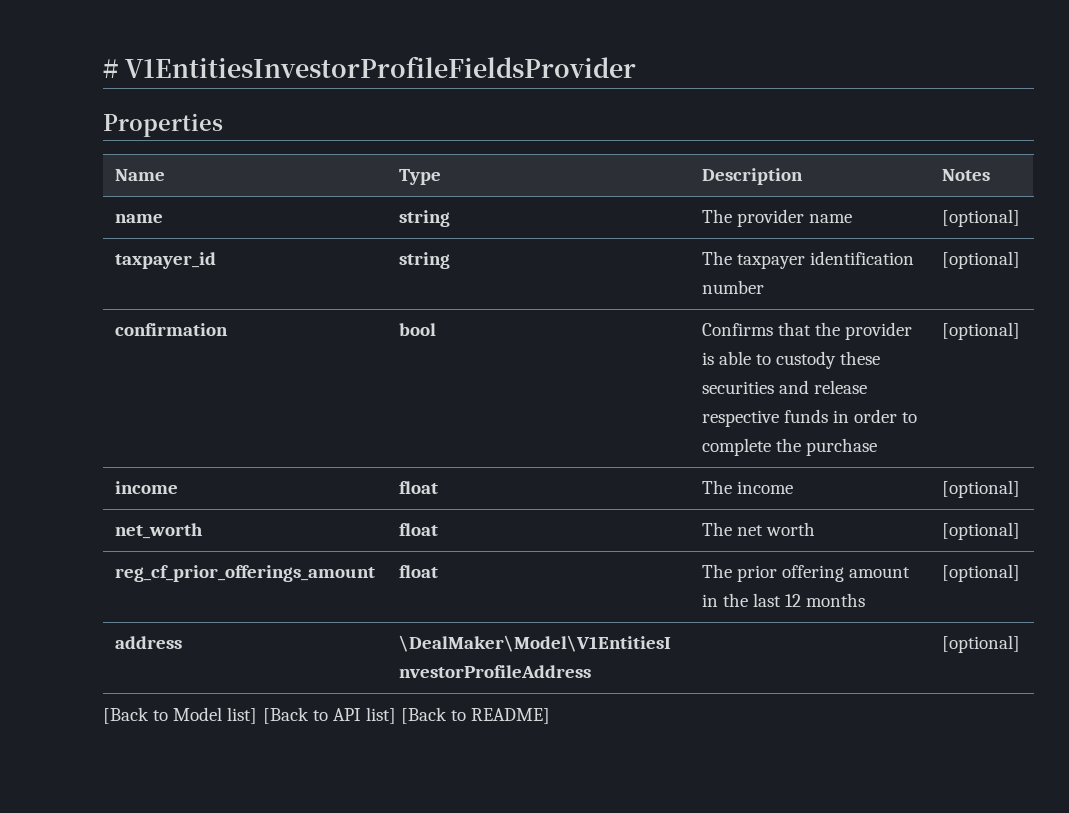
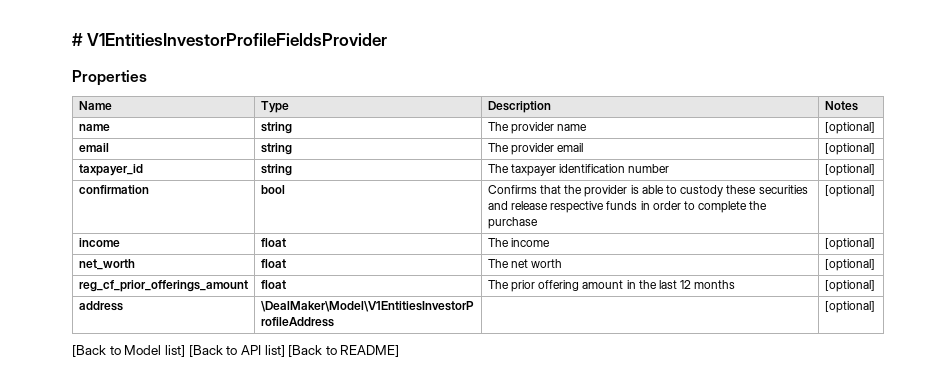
+ email | string | The provider email | [optional]

